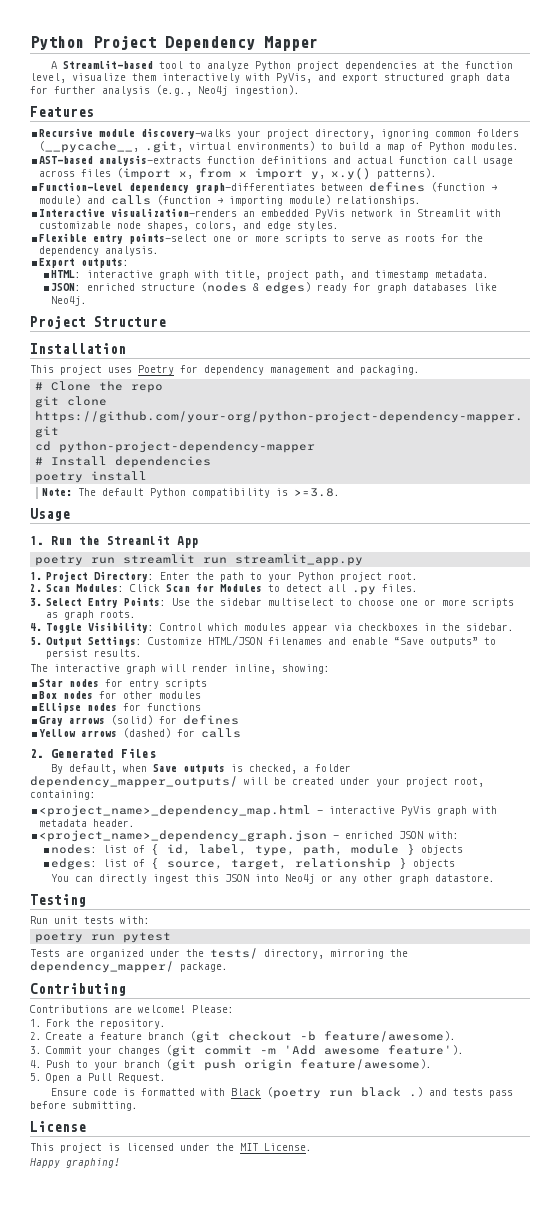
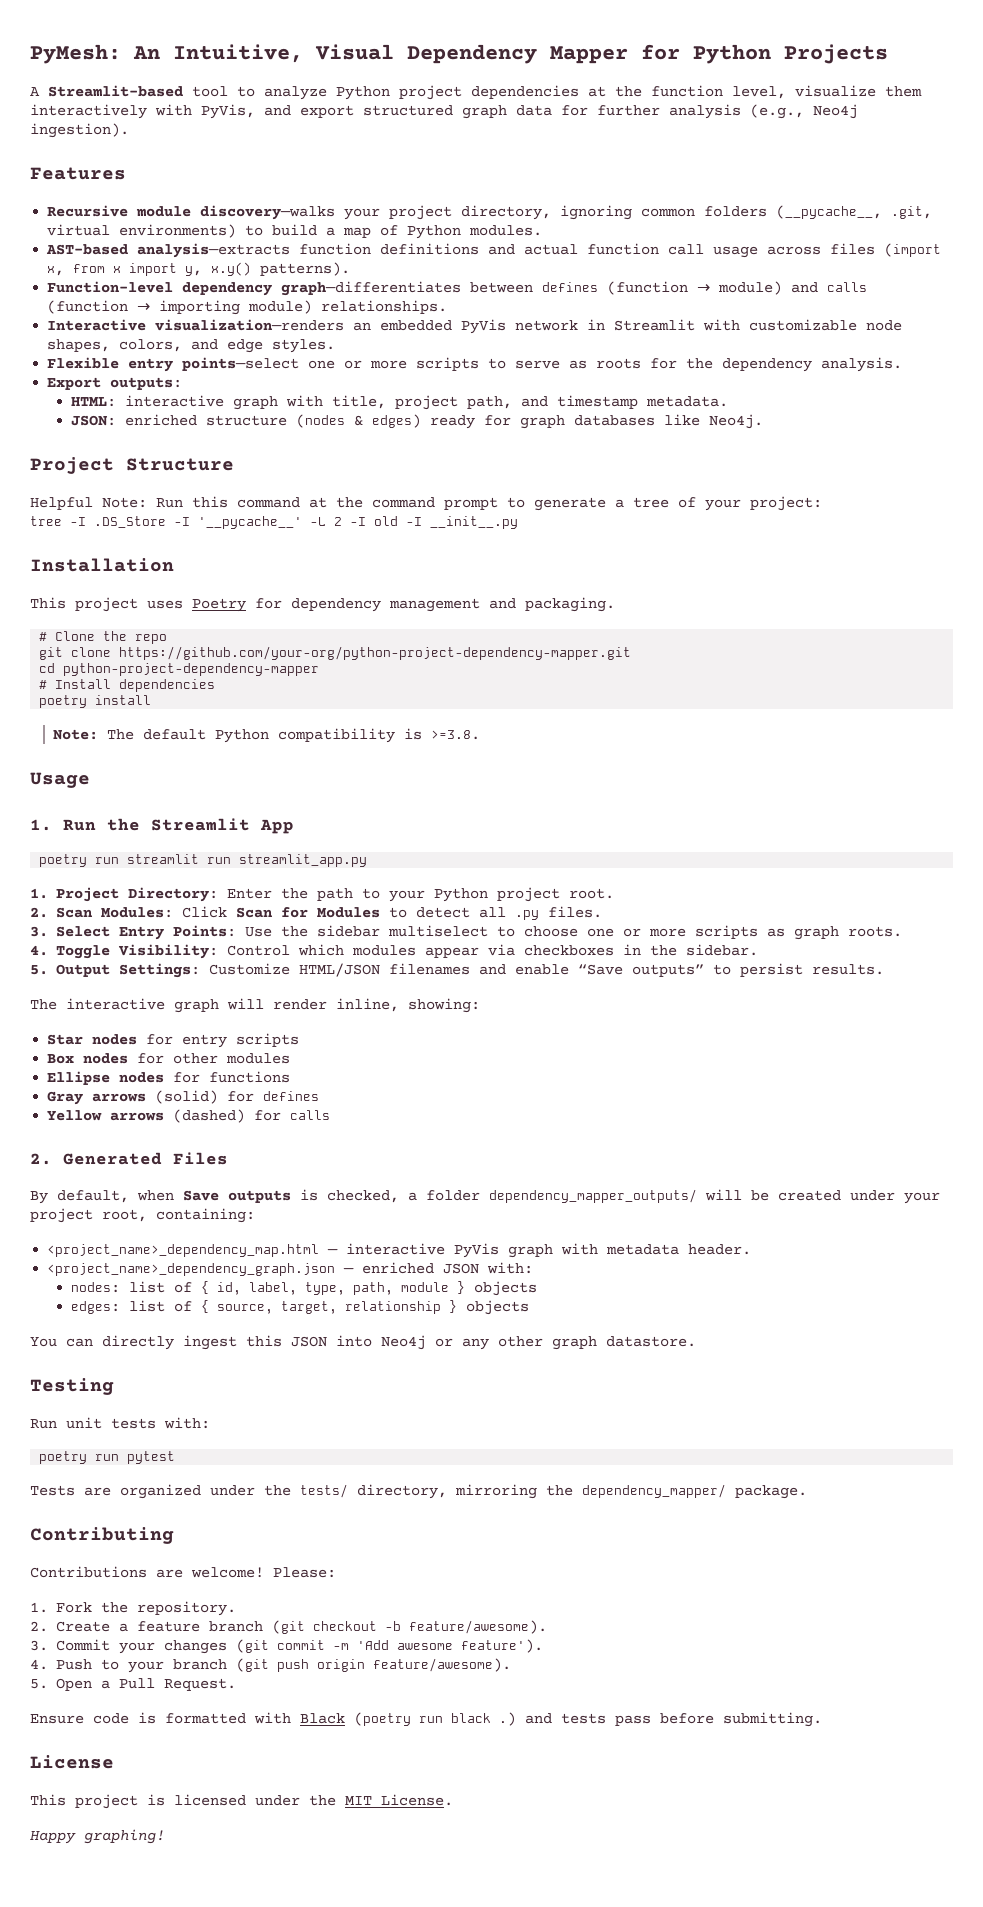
- Python Project Dependency Mapper
+ PyMesh: An Intuitive, Visual Dependency Mapper for Python Projects
+ Helpful Note: Run this command at the command prompt to generate a tree of your project:
+ tree -I .DS_Store -I '__pycache__' -L 2 -I old -I __init__.py

